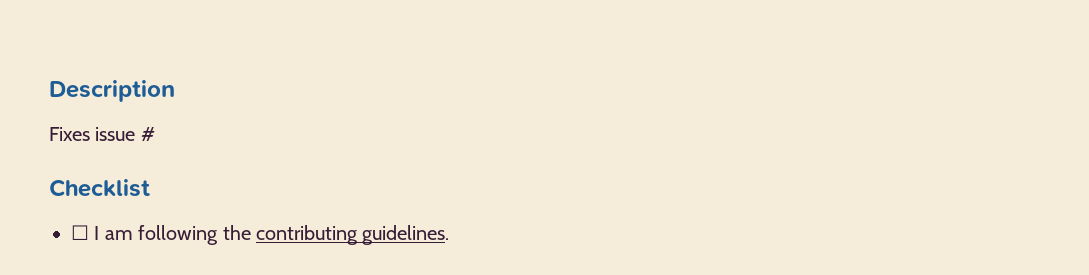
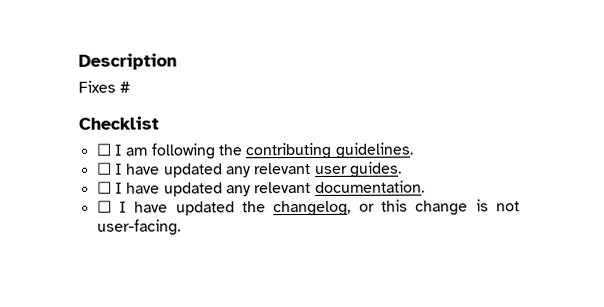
- Fixes issue #
+ Fixes #
+ ☐ I have updated any relevant user guides.
+ ☐ I have updated any relevant documentation.
+ ☐ I have updated the changelog, or this change is not user-facing.

